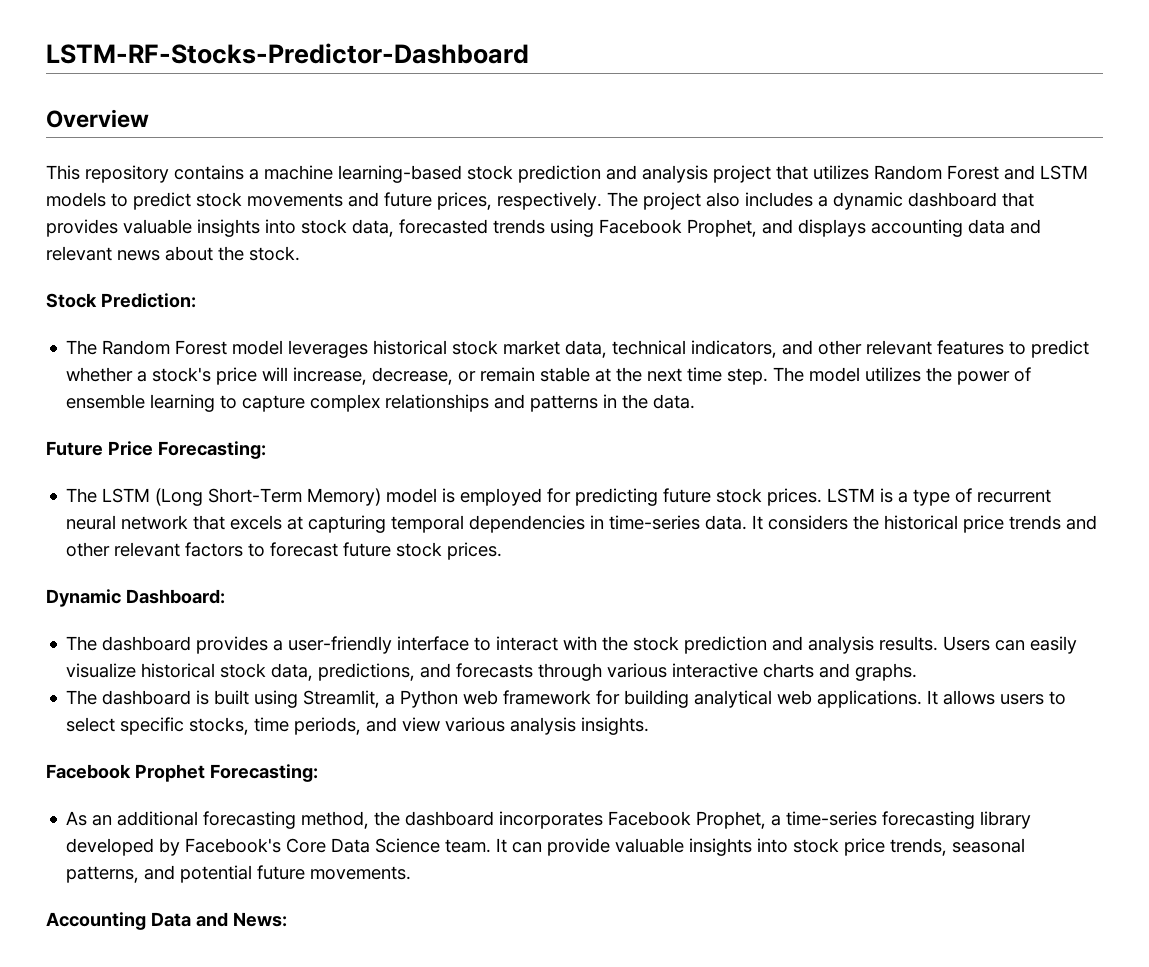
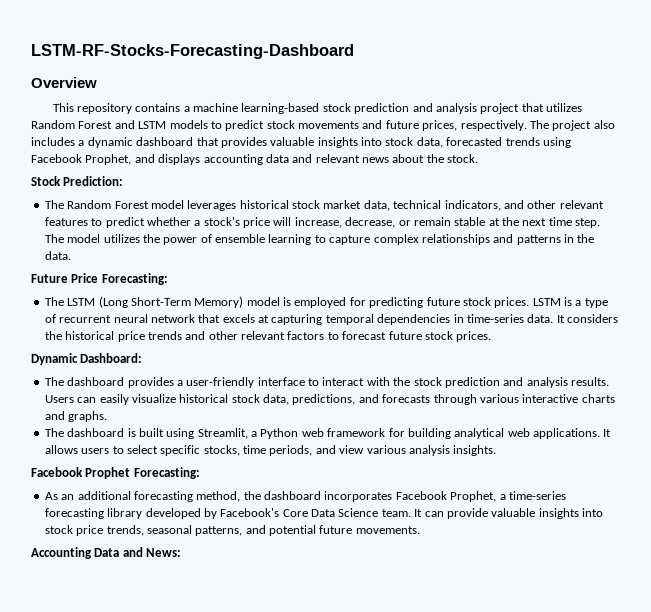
- LSTM-RF-Stocks-Predictor-Dashboard
+ LSTM-RF-Stocks-Forecasting-Dashboard

